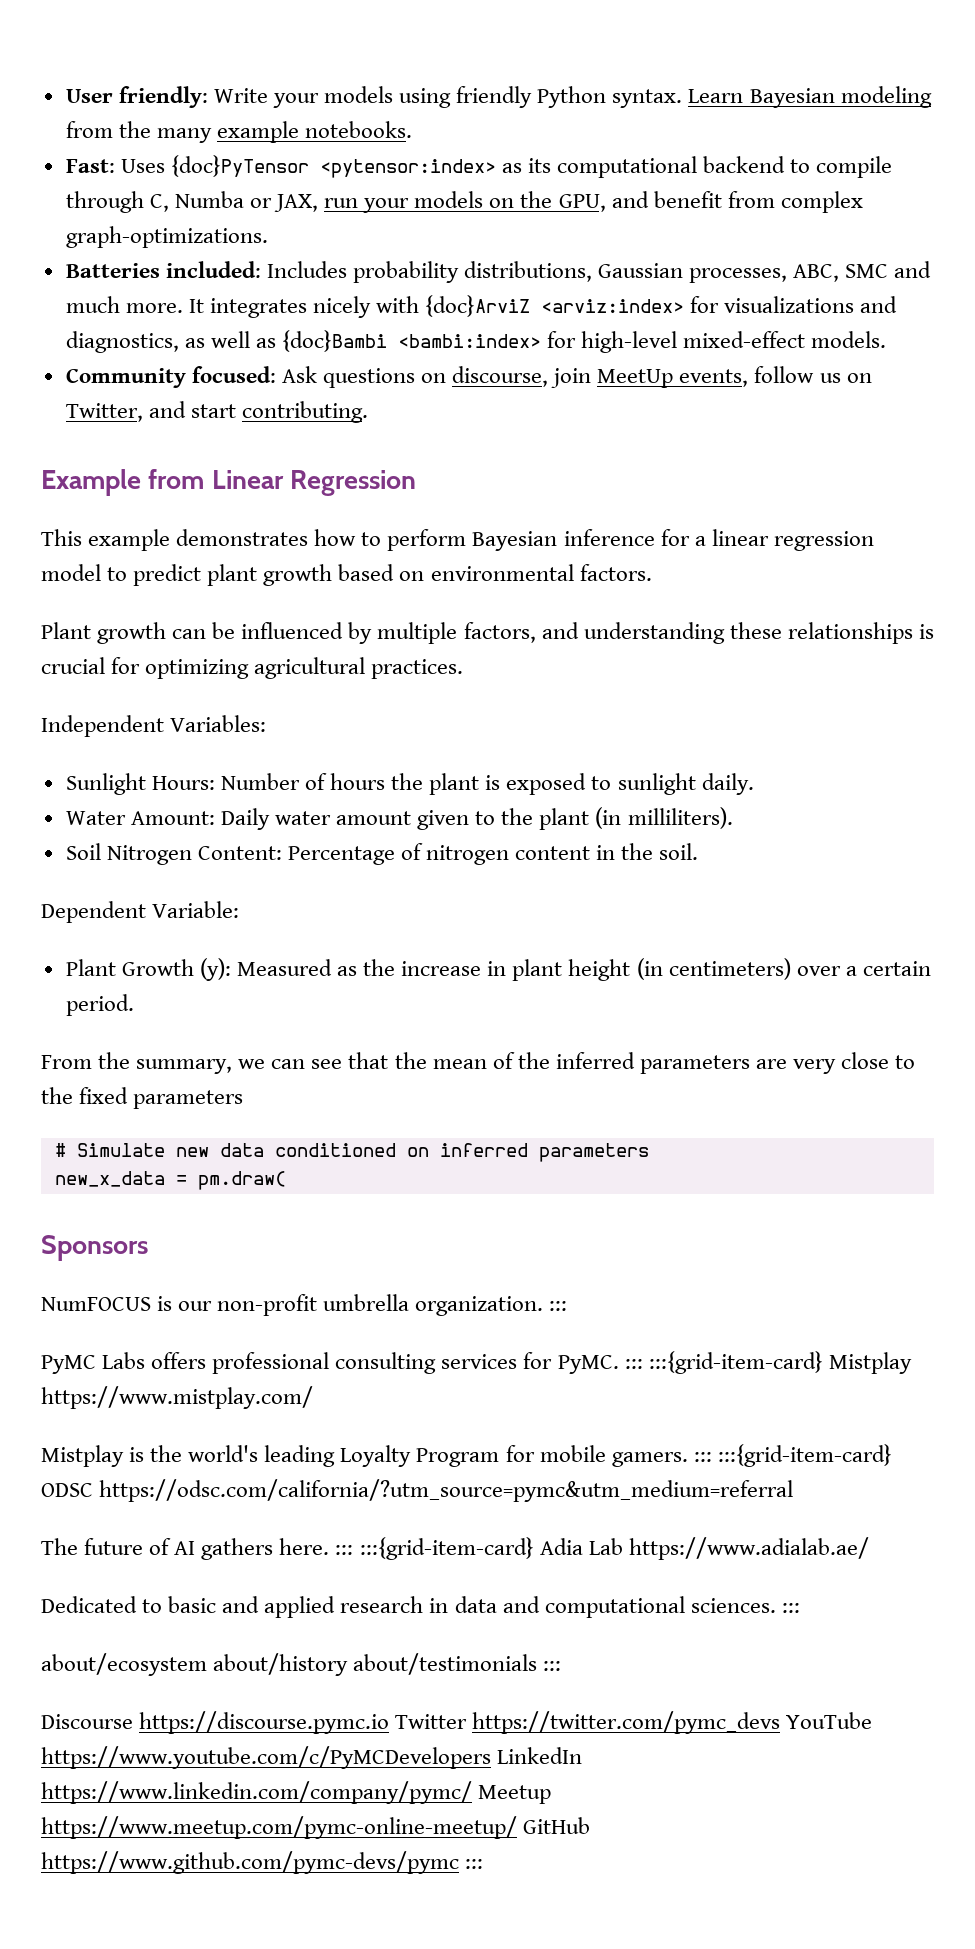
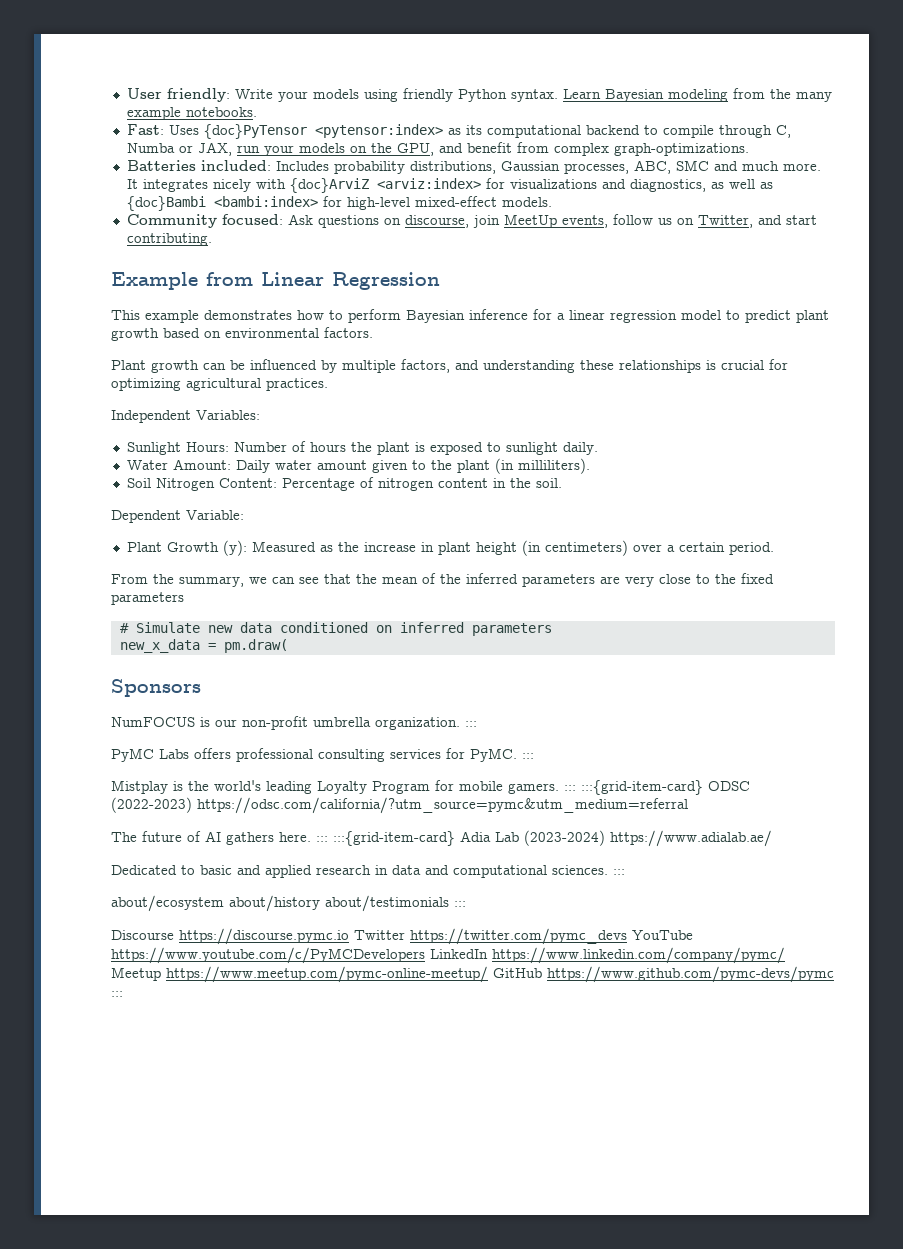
- PyMC Labs offers professional consulting services for PyMC. ::: :::{grid-item-card} Mistplay https://www.mistplay.com/
+ PyMC Labs offers professional consulting services for PyMC. :::
- Mistplay is the world's leading Loyalty Program for mobile gamers. ::: :::{grid-item-card} ODSC https://odsc.com/california/?utm_source=pymc&utm_medium=referral
+ Mistplay is the world's leading Loyalty Program for mobile gamers. ::: :::{grid-item-card} ODSC (2022-2023) https://odsc.com/california/?utm_source=pymc&utm_medium=referral
- The future of AI gathers here. ::: :::{grid-item-card} Adia Lab https://www.adialab.ae/
+ The future of AI gathers here. ::: :::{grid-item-card} Adia Lab (2023-2024) https://www.adialab.ae/

